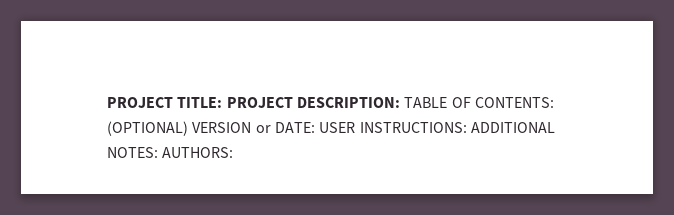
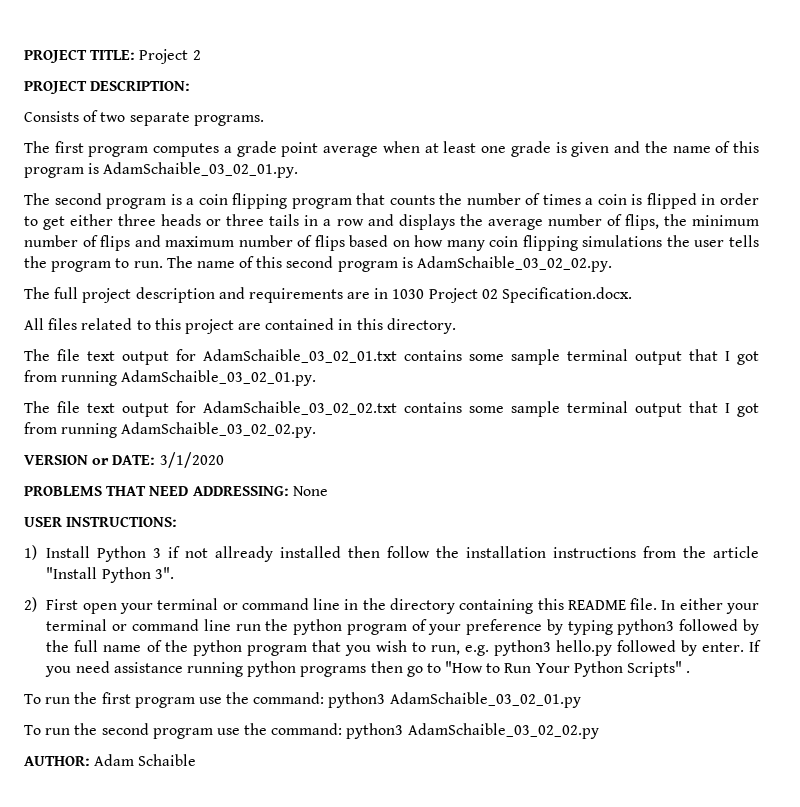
- PROJECT TITLE: PROJECT DESCRIPTION: TABLE OF CONTENTS: (OPTIONAL) VERSION or DATE: USER INSTRUCTIONS: ADDITIONAL NOTES: AUTHORS:
+ PROJECT TITLE: Project 2
+ PROJECT DESCRIPTION:
+ Consists of two separate programs.
+ The first program computes a grade point average when at least one grade is given and the name of this program is AdamSchaible_03_02_01.py.
+ The second program is a coin flipping program that counts the number of times a coin is flipped in order to get either three heads or three tails in a row and displays the average number of flips, the minimum number of flips and maximum number of flips based on how many coin flipping simulations the user tells the program to run. The name of this second program is AdamSchaible_03_02_02.py.
+ The full project description and requirements are in 1030 Project 02 Specification.docx.
+ All files related to this project are contained in this directory.
+ The file text output for AdamSchaible_03_02_01.txt contains some sample terminal output that I got from running AdamSchaible_03_02_01.py.
+ The file text output for AdamSchaible_03_02_02.txt contains some sample terminal output that I got from running AdamSchaible_03_02_02.py.
+ VERSION or DATE: 3/1/2020
+ PROBLEMS THAT NEED ADDRESSING: None
+ USER INSTRUCTIONS:
+ 1) Install Python 3 if not allready installed then follow the installation instructions from the article "Install Python 3".
+ 2) First open your terminal or command line in the directory containing this README file. In either your terminal or command line run the python program of your preference by typing python3 followed by the full name of the python program that you wish to run, e.g. python3 hello.py followed by enter. If you need assistance running python programs then go to "How to Run Your Python Scripts" .
+ To run the first program use the command: python3 AdamSchaible_03_02_01.py
+ To run the second program use the command: python3 AdamSchaible_03_02_02.py
+ AUTHOR: Adam Schaible

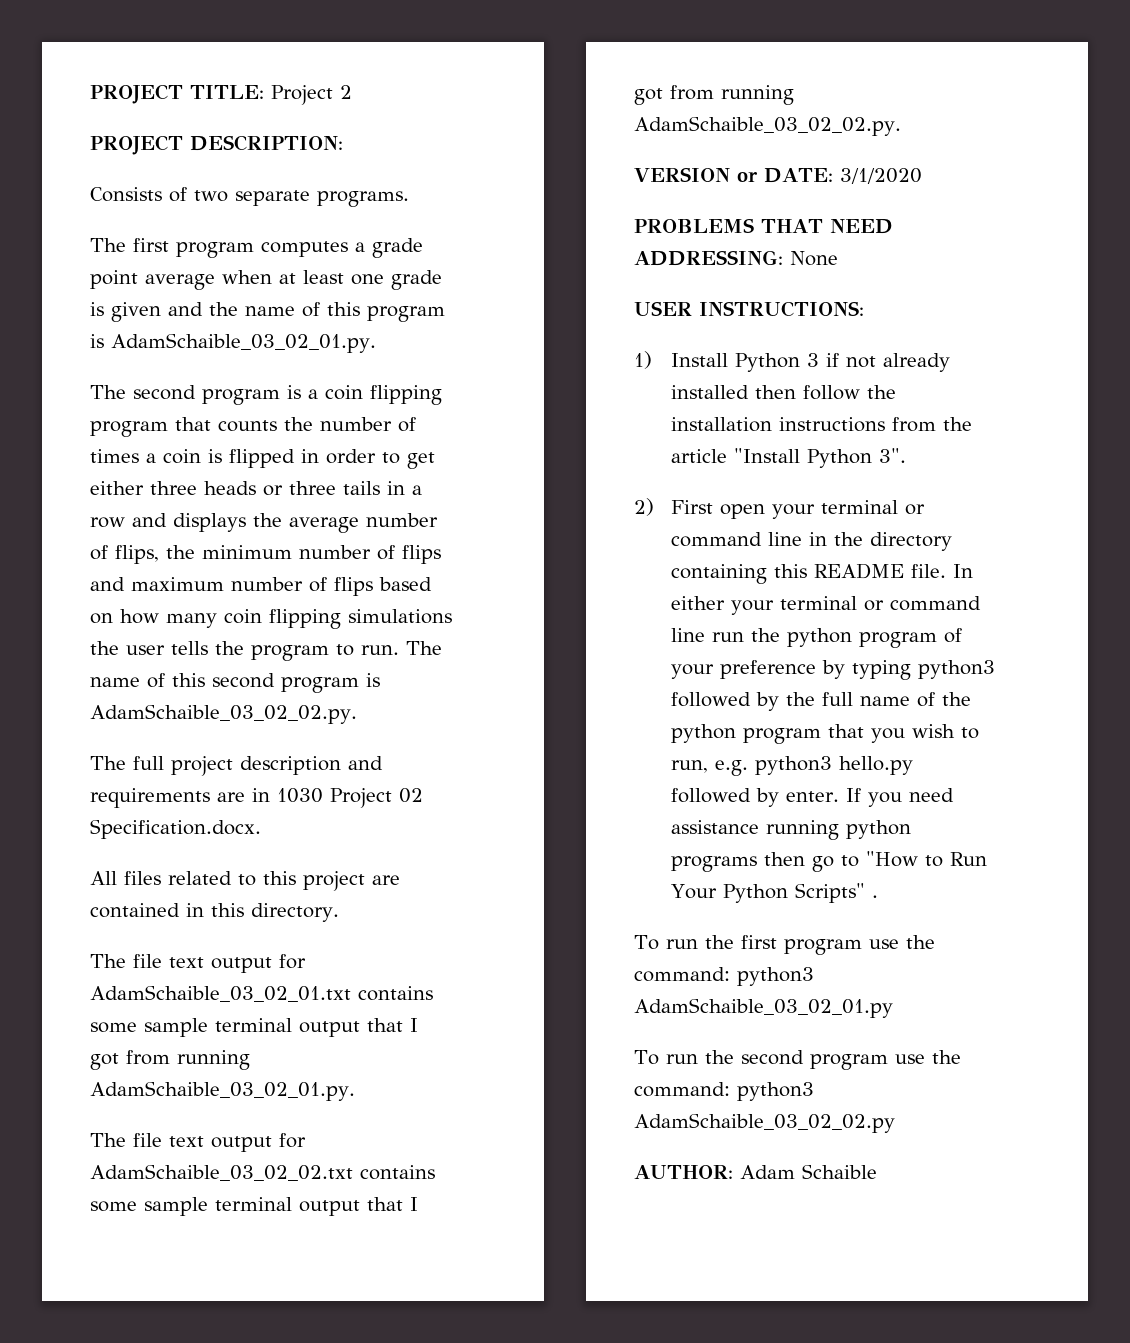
- 1) Install Python 3 if not allready installed then follow the installation instructions from the article "Install Python 3".
+ 1) Install Python 3 if not already installed then follow the installation instructions from the article "Install Python 3".

